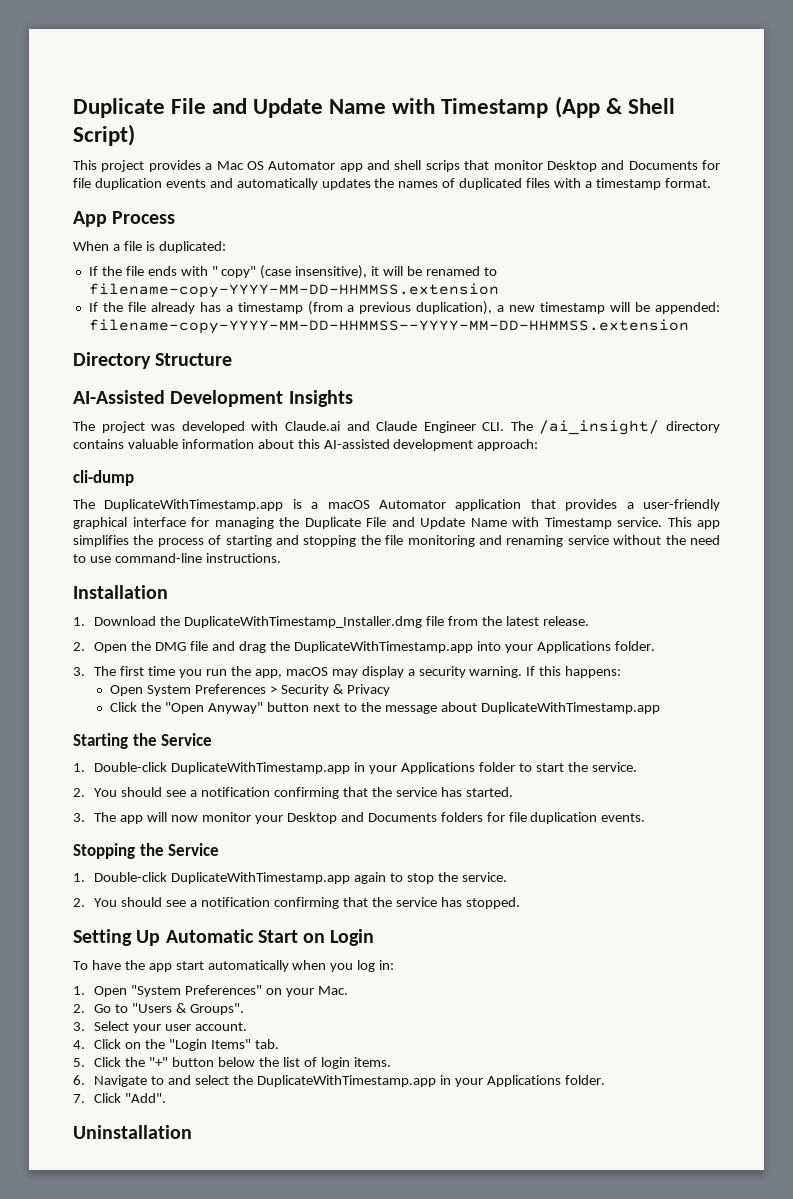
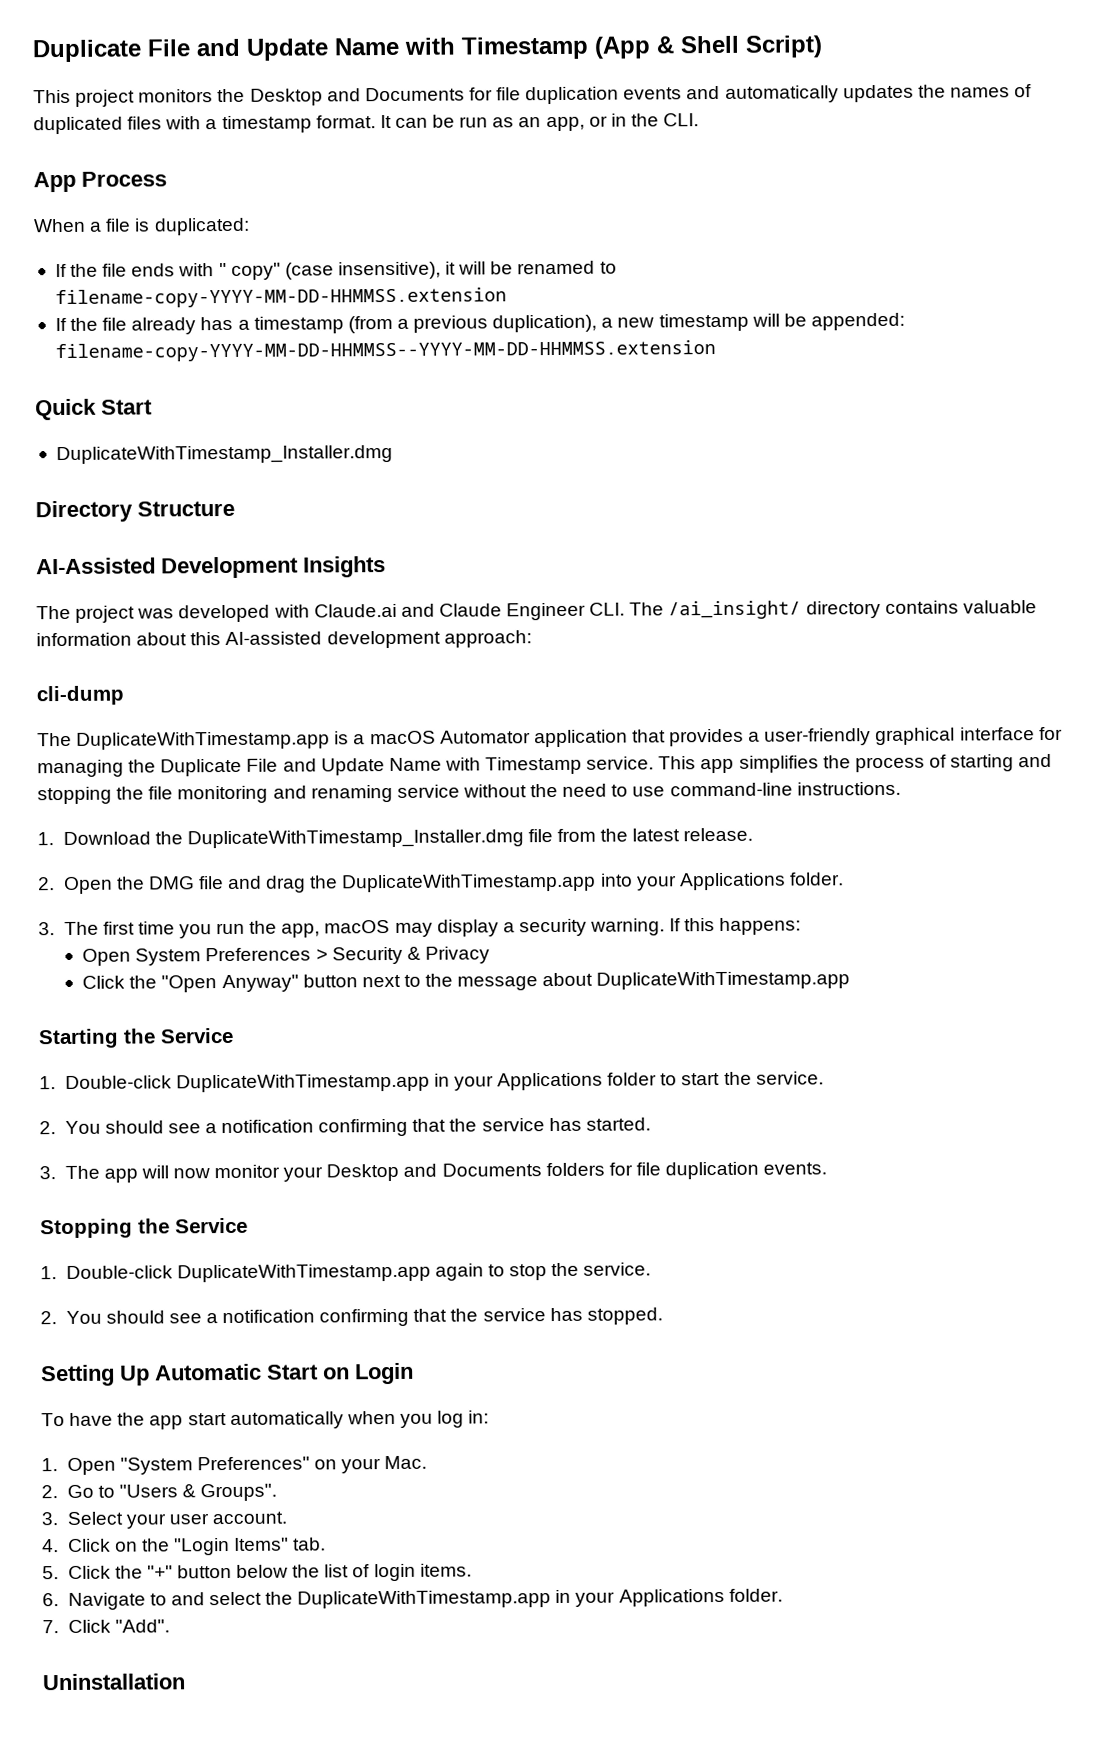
- This project provides a Mac OS Automator app and shell scrips that monitor Desktop and Documents for file duplication events and automatically updates the names of duplicated files with a timestamp format.
+ This project monitors the Desktop and Documents for file duplication events and automatically updates the names of duplicated files with a timestamp format. It can be run as an app, or in the CLI.
+ Quick Start
+ DuplicateWithTimestamp_Installer.dmg
- Installation

